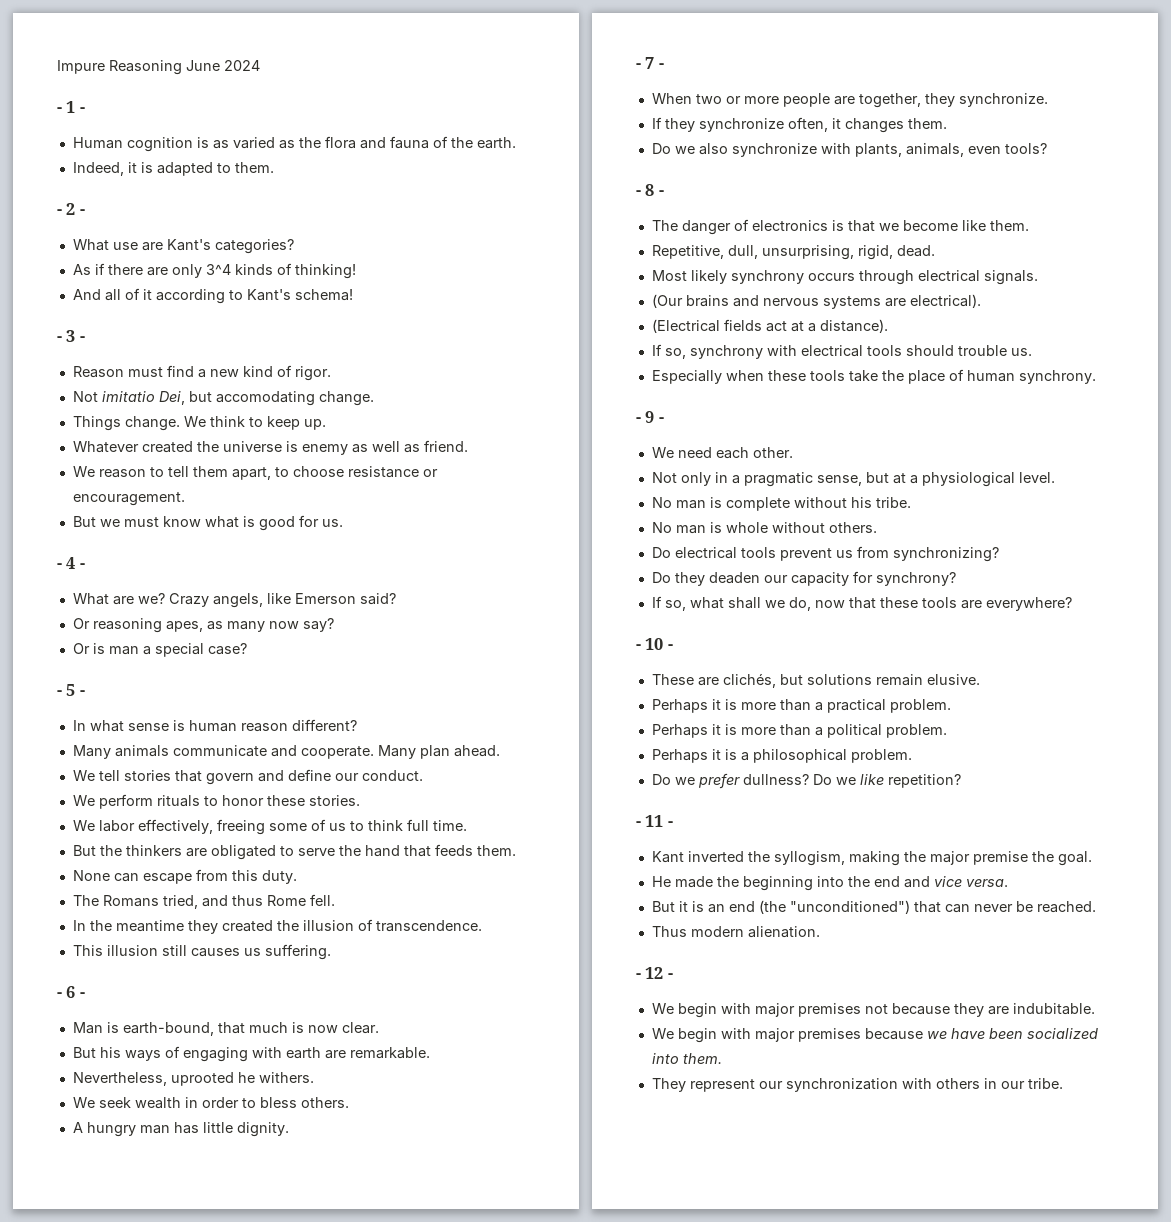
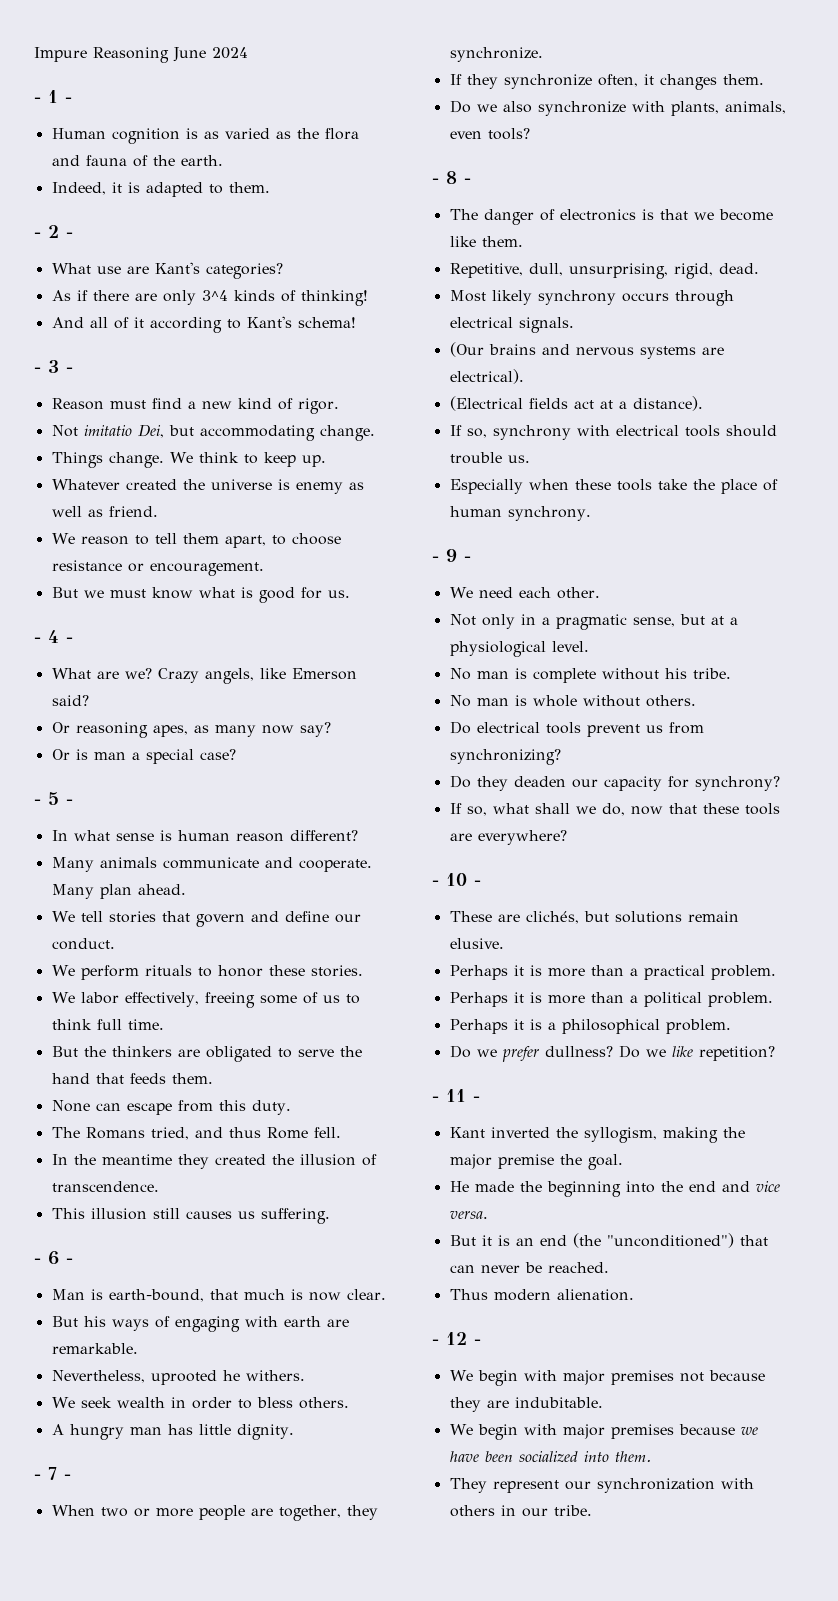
- Not imitatio Dei, but accomodating change.
+ Not imitatio Dei, but accommodating change.

